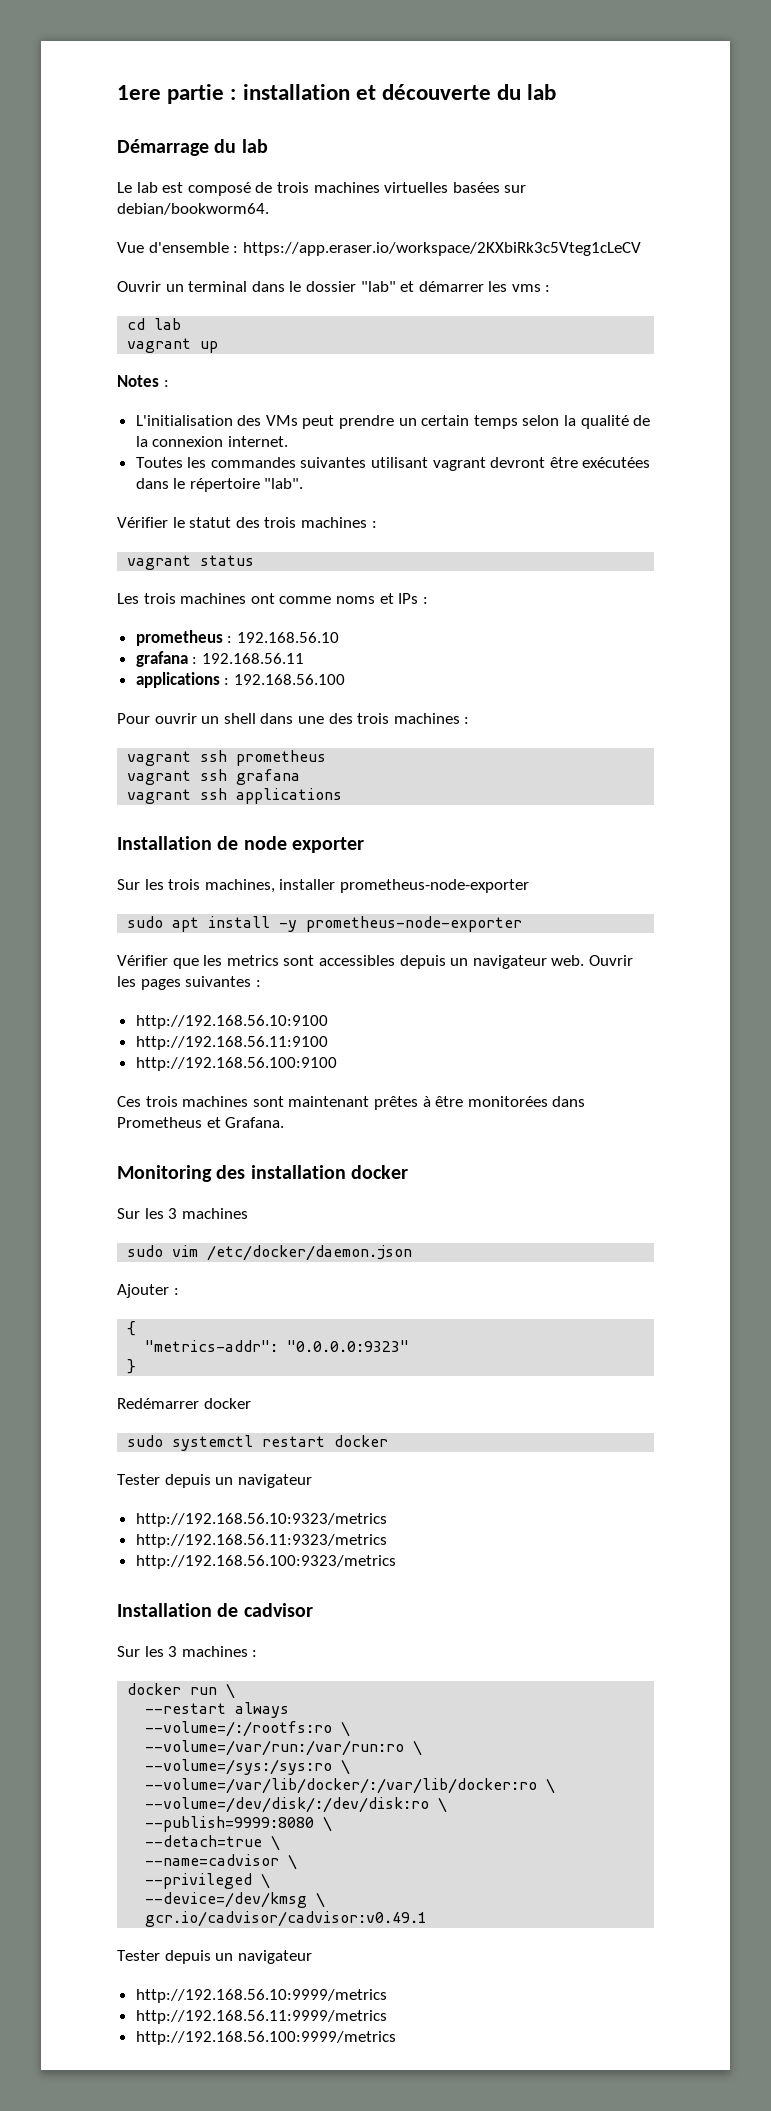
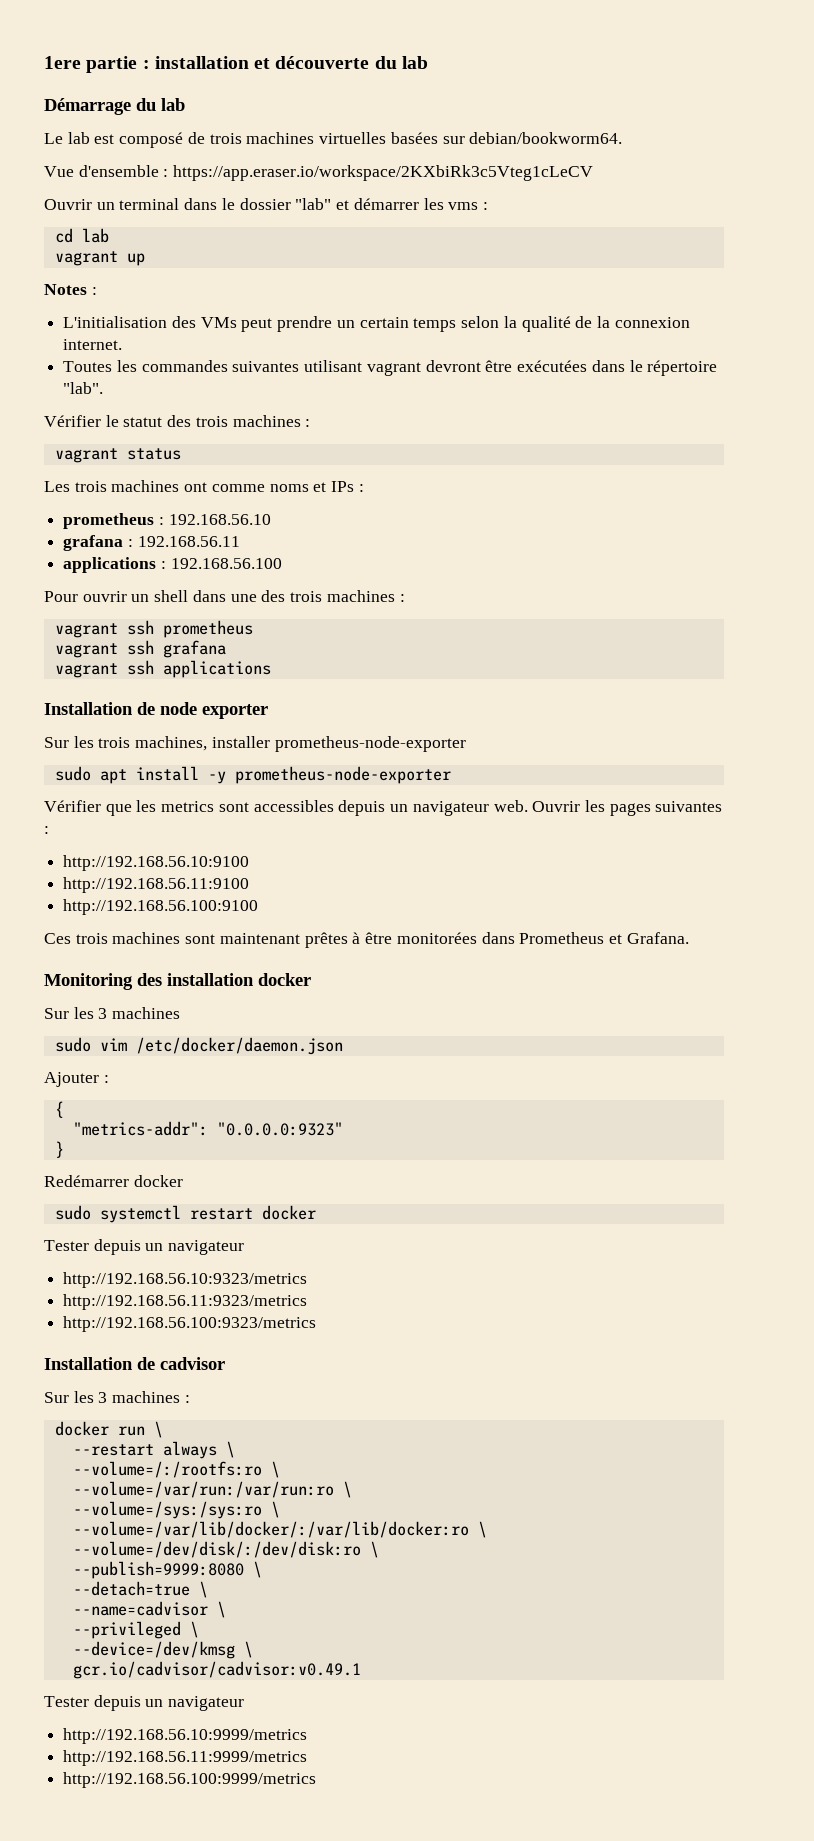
- --restart always
+ --restart always \

